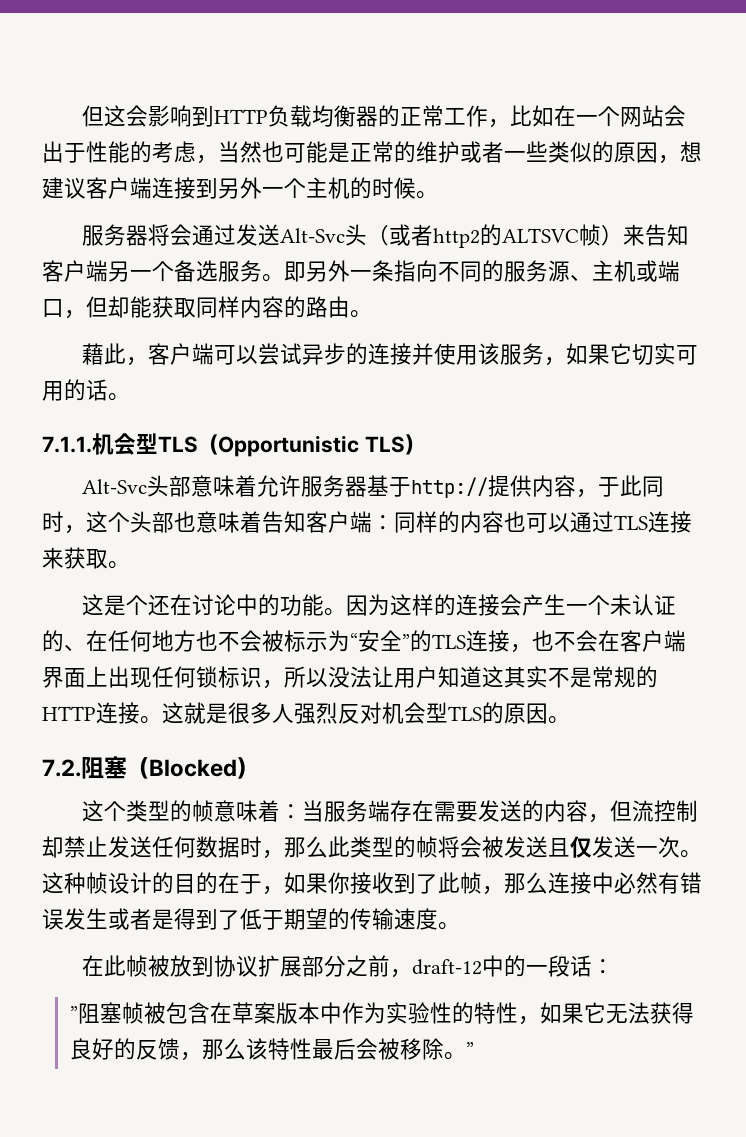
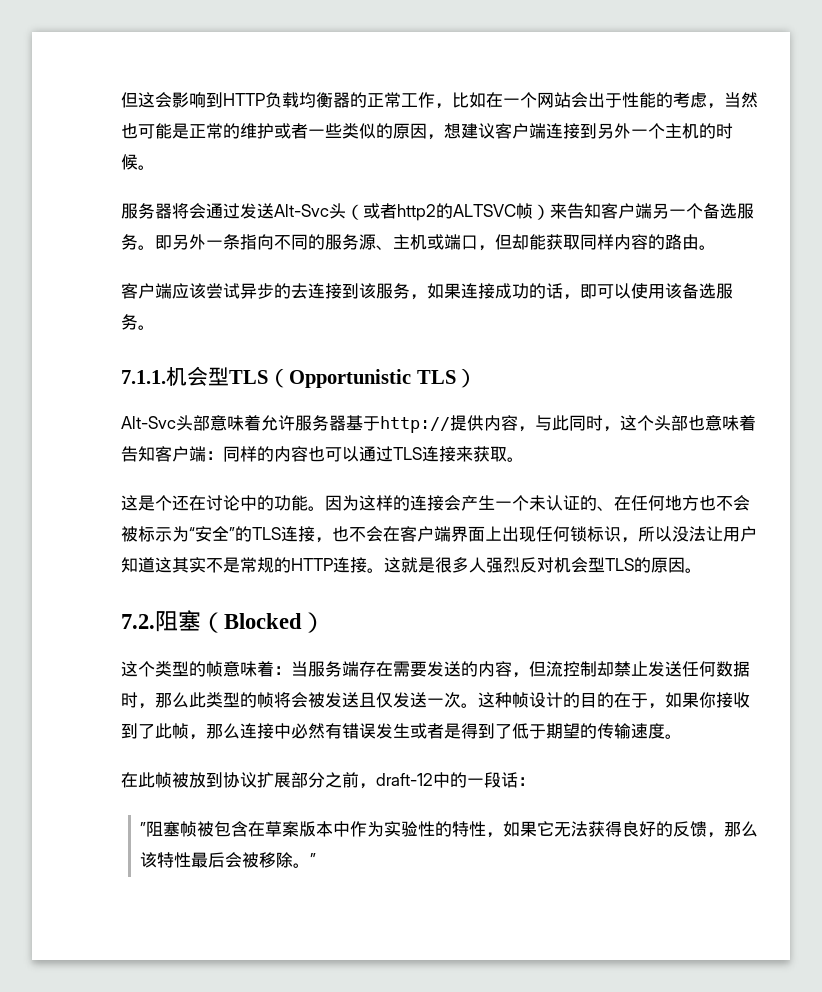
- 藉此，客户端可以尝试异步的连接并使用该服务，如果它切实可用的话。
+ 客户端应该尝试异步的去连接到该服务，如果连接成功的话，即可以使用该备选服务。
- Alt-Svc头部意味着允许服务器基于http://提供内容，于此同时，这个头部也意味着告知客户端：同样的内容也可以通过TLS连接来获取。
+ Alt-Svc头部意味着允许服务器基于http://提供内容，与此同时，这个头部也意味着告知客户端：同样的内容也可以通过TLS连接来获取。

